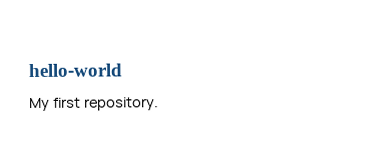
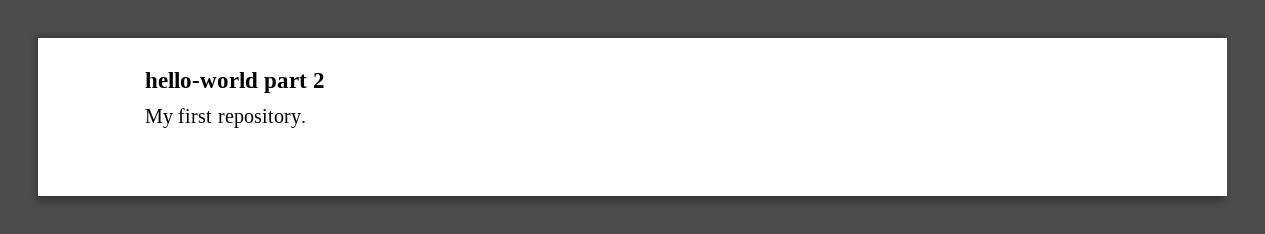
- hello-world
+ hello-world part 2

